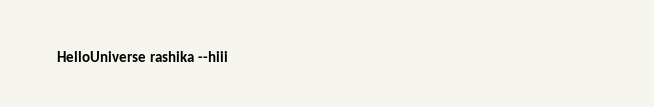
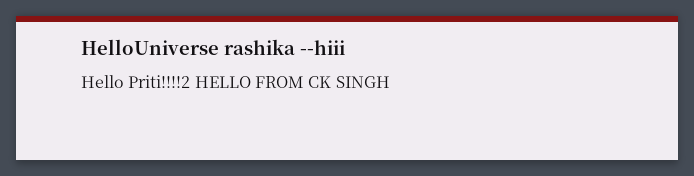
+ Hello Priti!!!!2 HELLO FROM CK SINGH

